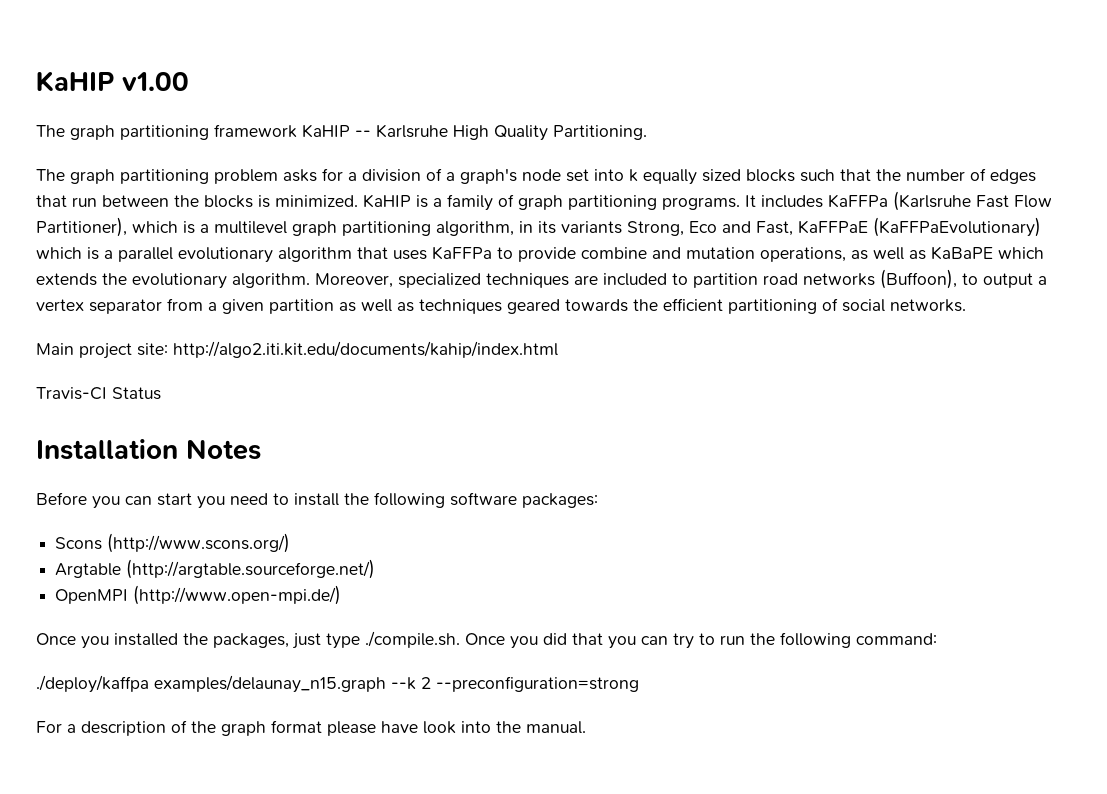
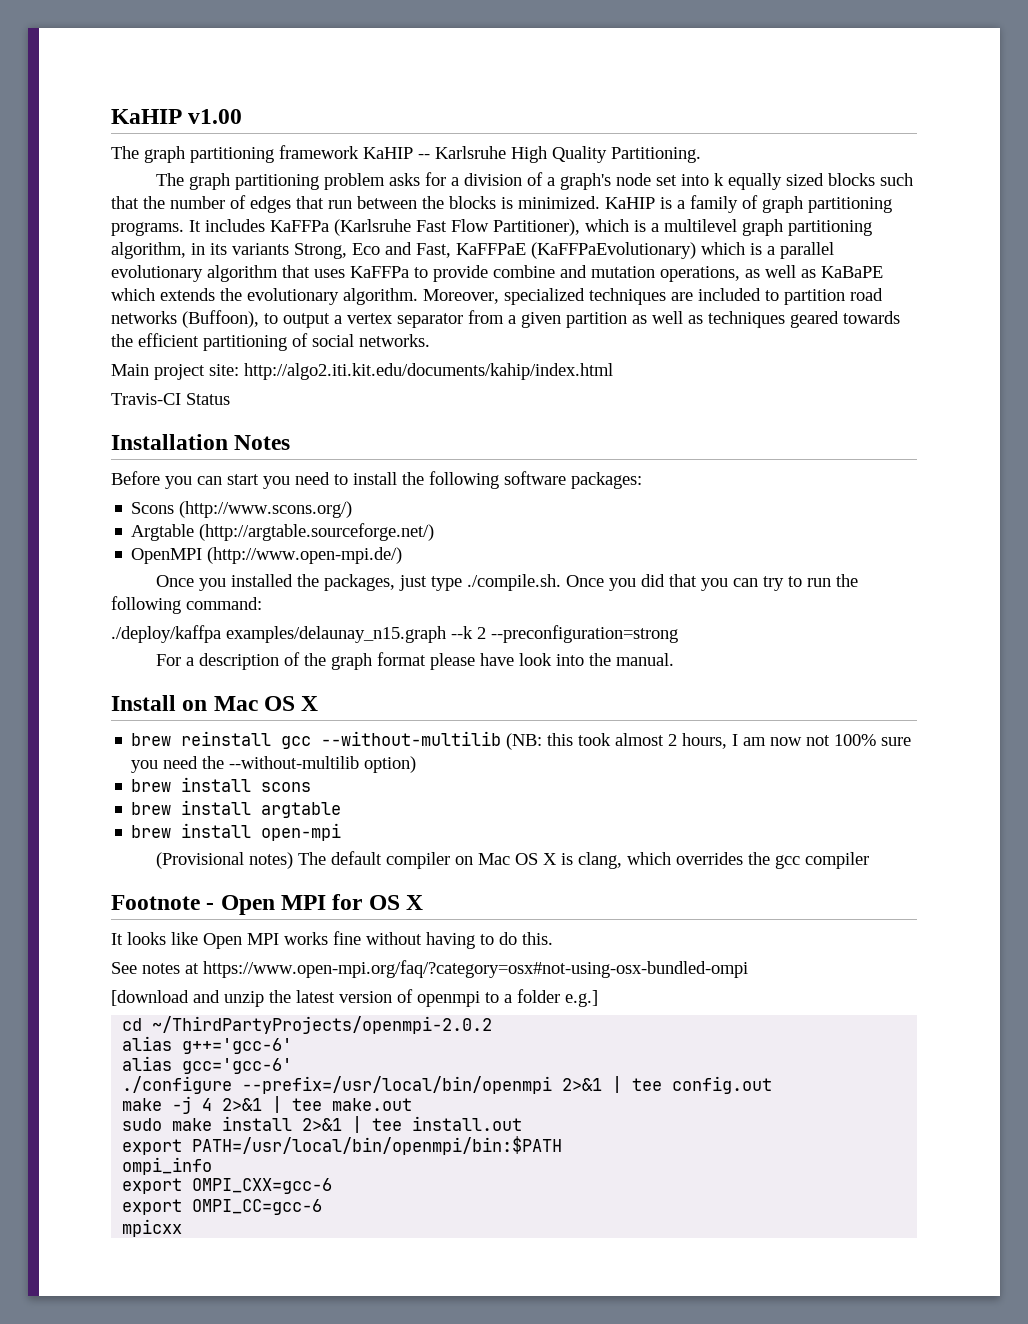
+ Install on Mac OS X
+ brew reinstall gcc --without-multilib (NB: this took almost 2 hours, I am now not 100% sure you need the --without-multilib option)
+ brew install scons
+ brew install argtable
+ brew install open-mpi
+ (Provisional notes) The default compiler on Mac OS X is clang, which overrides the gcc compiler
+ Footnote - Open MPI for OS X
+ It looks like Open MPI works fine without having to do this.
+ See notes at https://www.open-mpi.org/faq/?category=osx#not-using-osx-bundled-ompi
+ [download and unzip the latest version of openmpi to a folder e.g.]
+ cd ~/ThirdPartyProjects/openmpi-2.0.2
+ alias g++='gcc-6'
+ alias gcc='gcc-6'
+ ./configure --prefix=/usr/local/bin/openmpi 2>&1 | tee config.out
+ make -j 4 2>&1 | tee make.out
+ sudo make install 2>&1 | tee install.out
+ export PATH=/usr/local/bin/openmpi/bin:$PATH
+ ompi_info
+ export OMPI_CXX=gcc-6
+ export OMPI_CC=gcc-6
+ mpicxx

